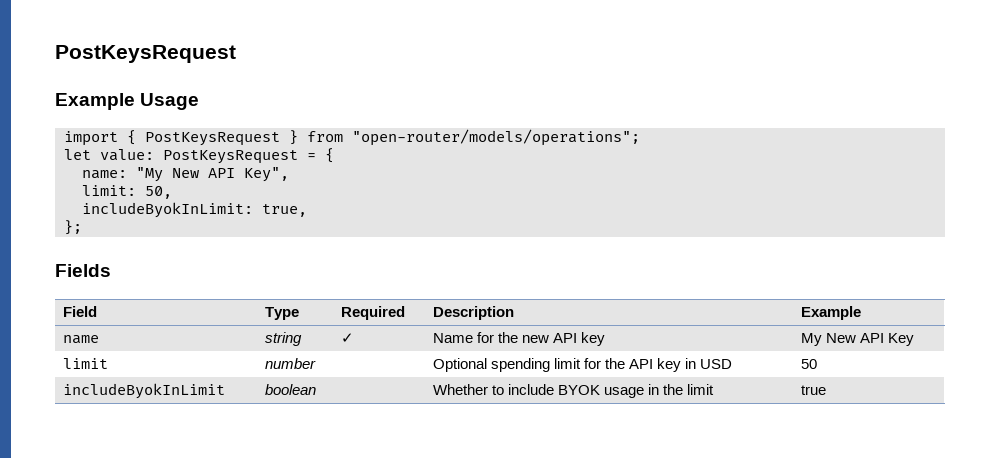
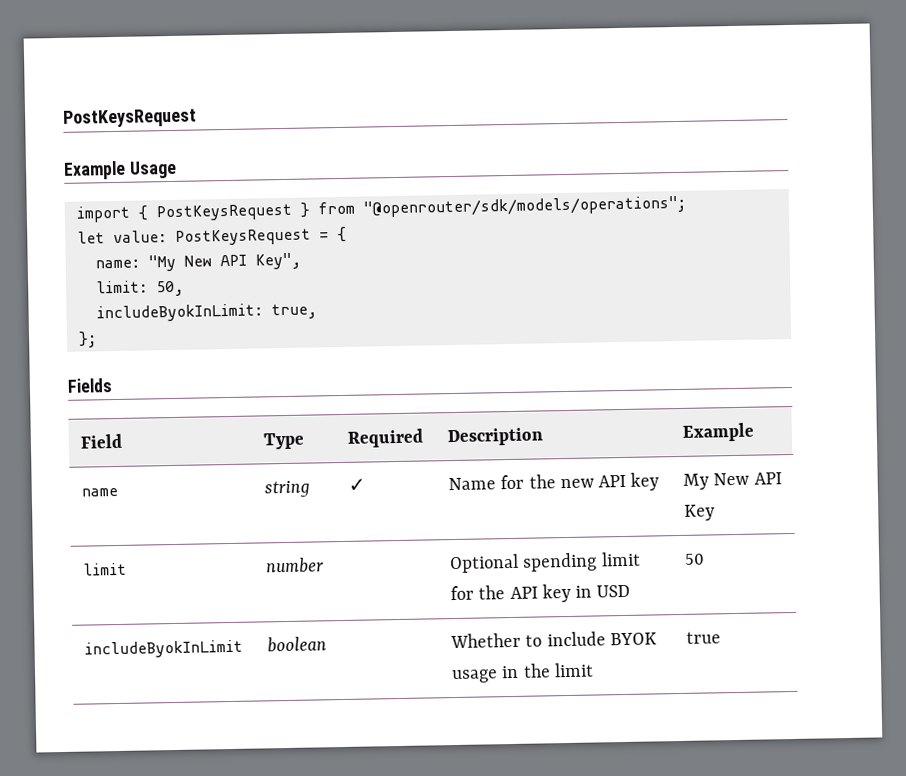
- import { PostKeysRequest } from "open-router/models/operations";
+ import { PostKeysRequest } from "@openrouter/sdk/models/operations";

